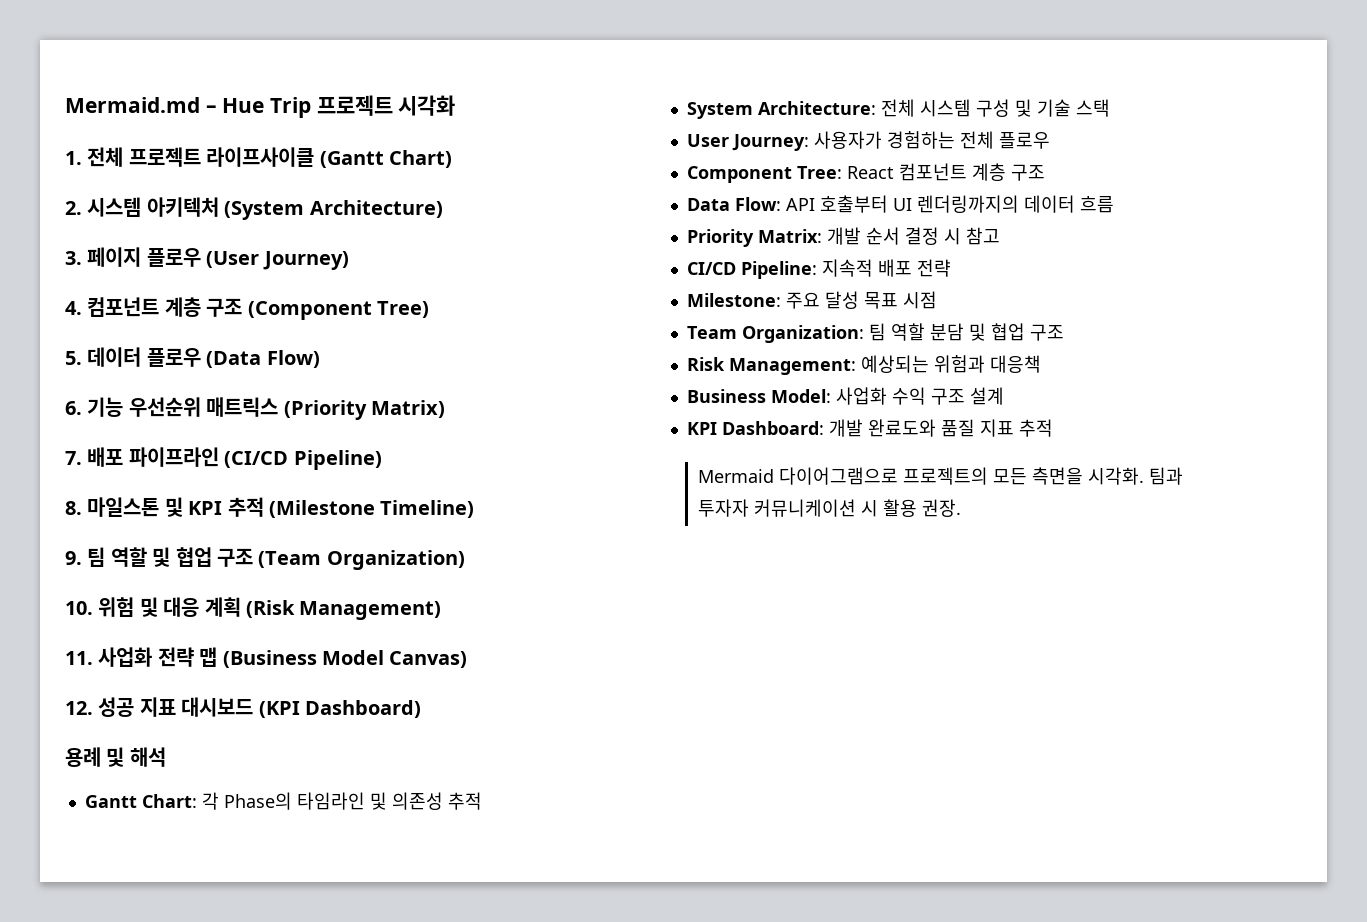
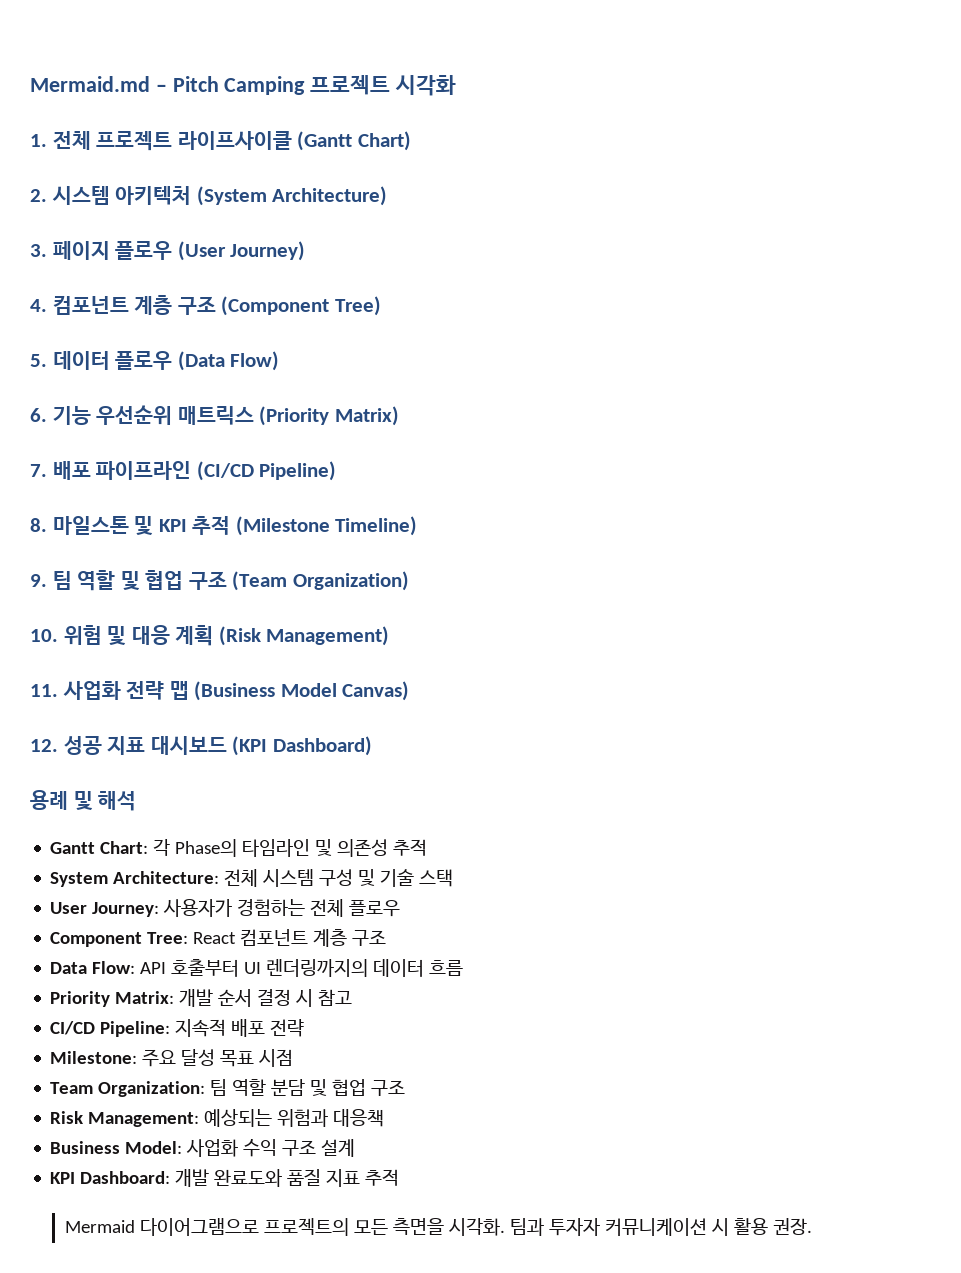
- Mermaid.md – Hue Trip 프로젝트 시각화
+ Mermaid.md – Pitch Camping 프로젝트 시각화

